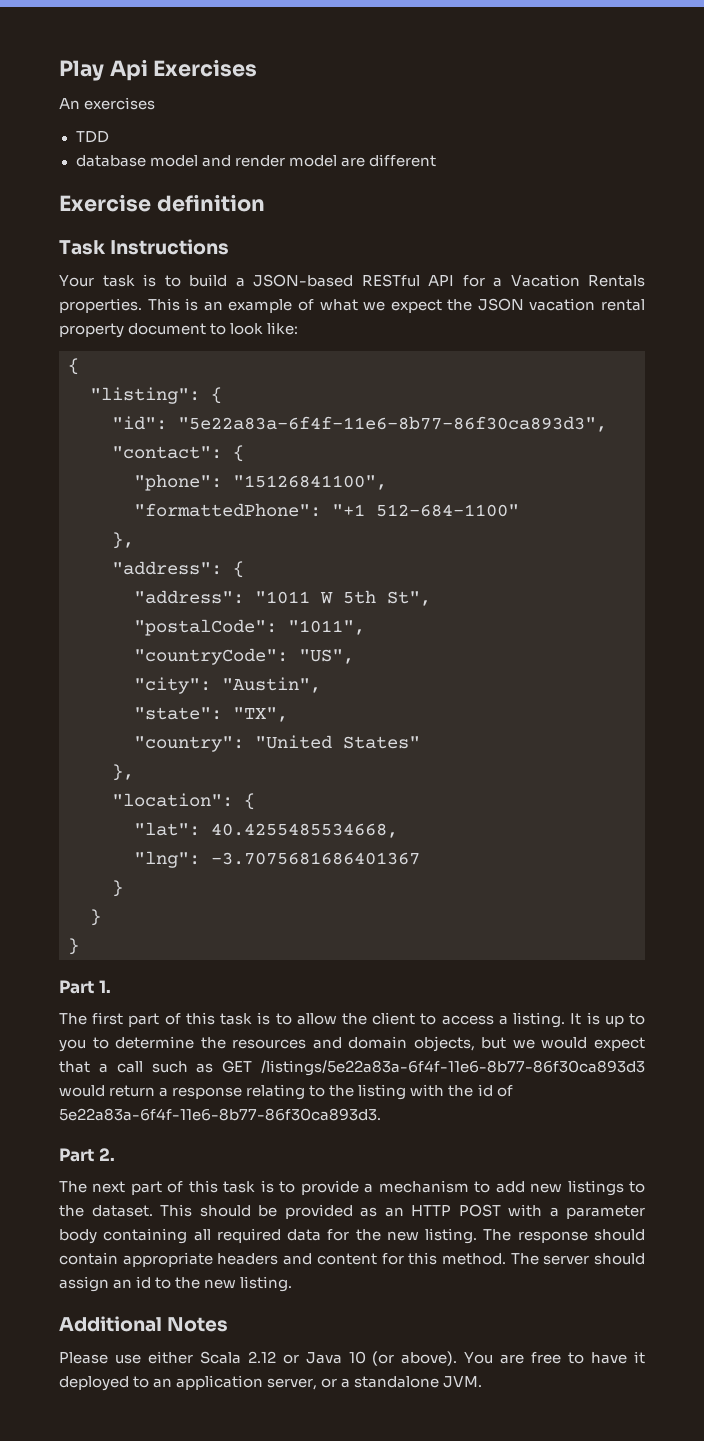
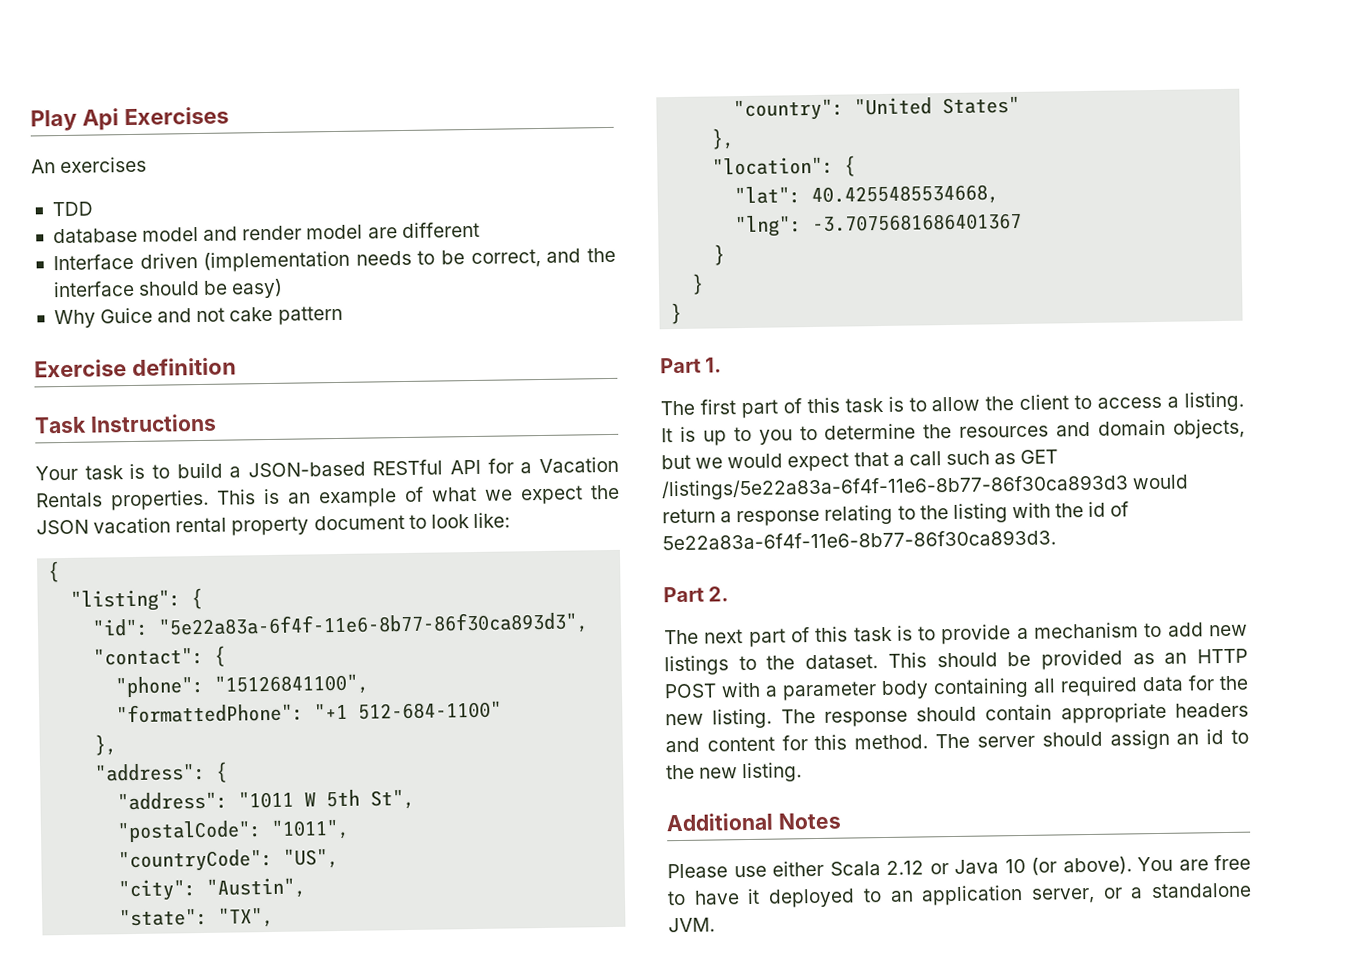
+ Interface driven (implementation needs to be correct, and the interface should be easy)
+ Why Guice and not cake pattern

